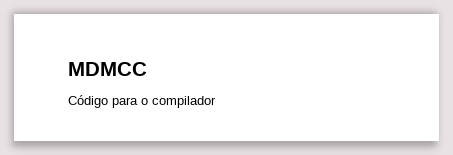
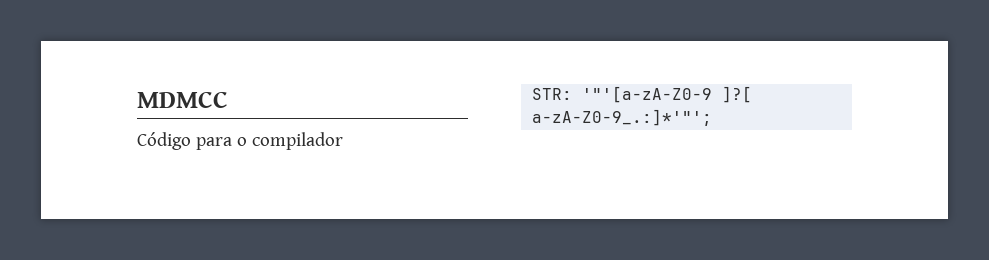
+ STR: '"'[a-zA-Z0-9 ]?[ a-zA-Z0-9_.:]*'"';

